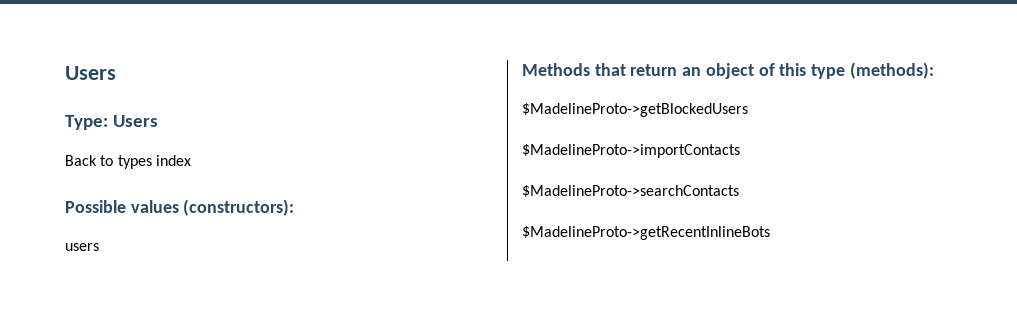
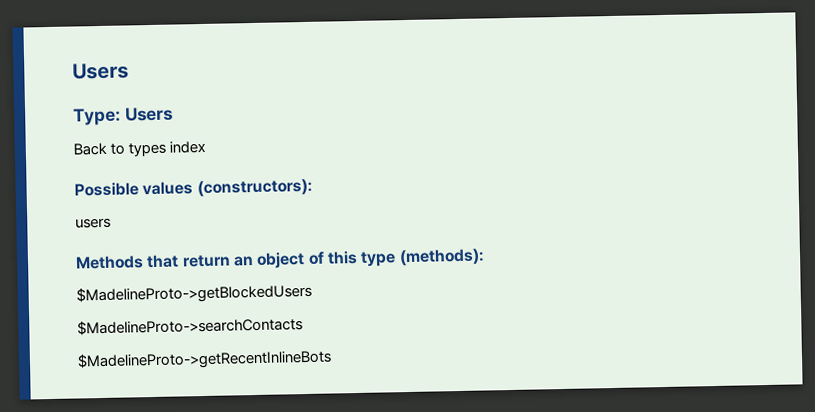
- $MadelineProto->importContacts

